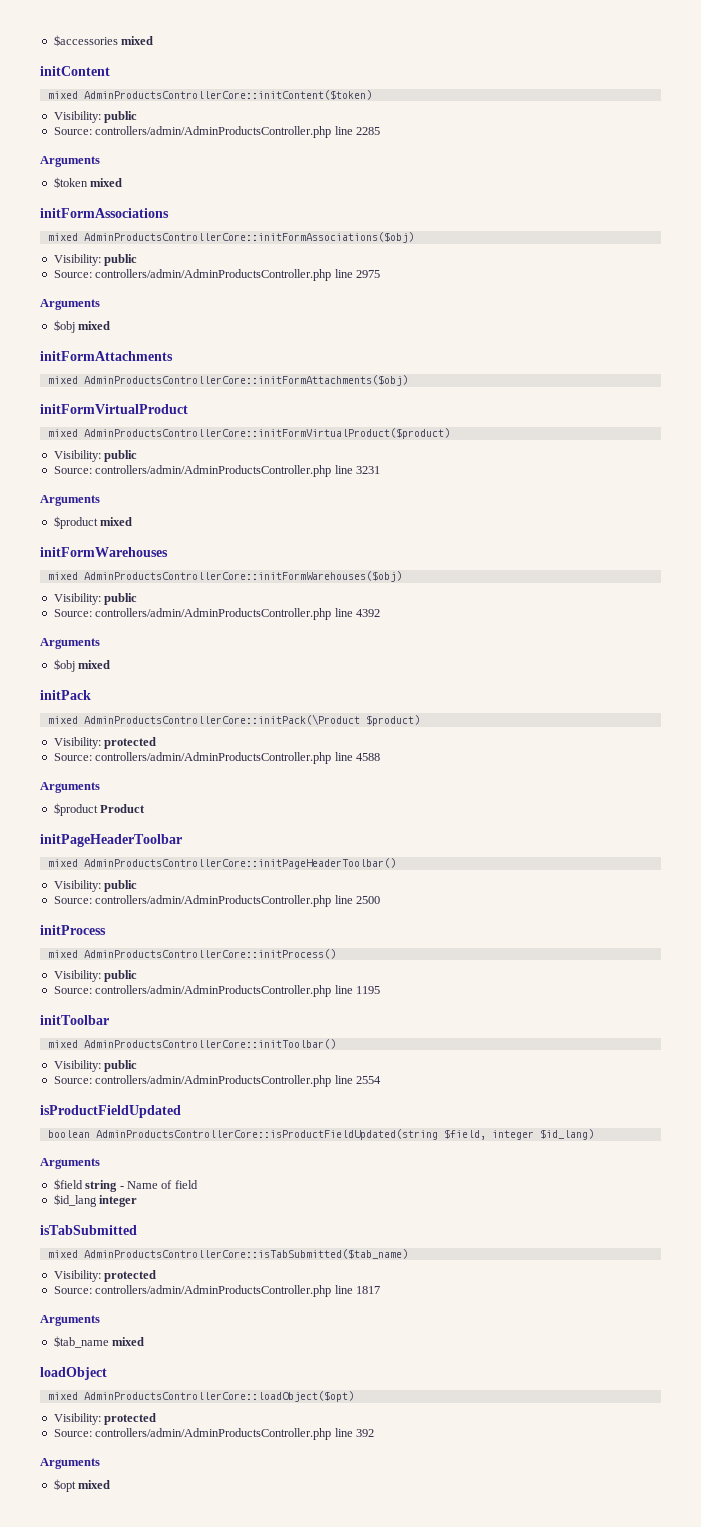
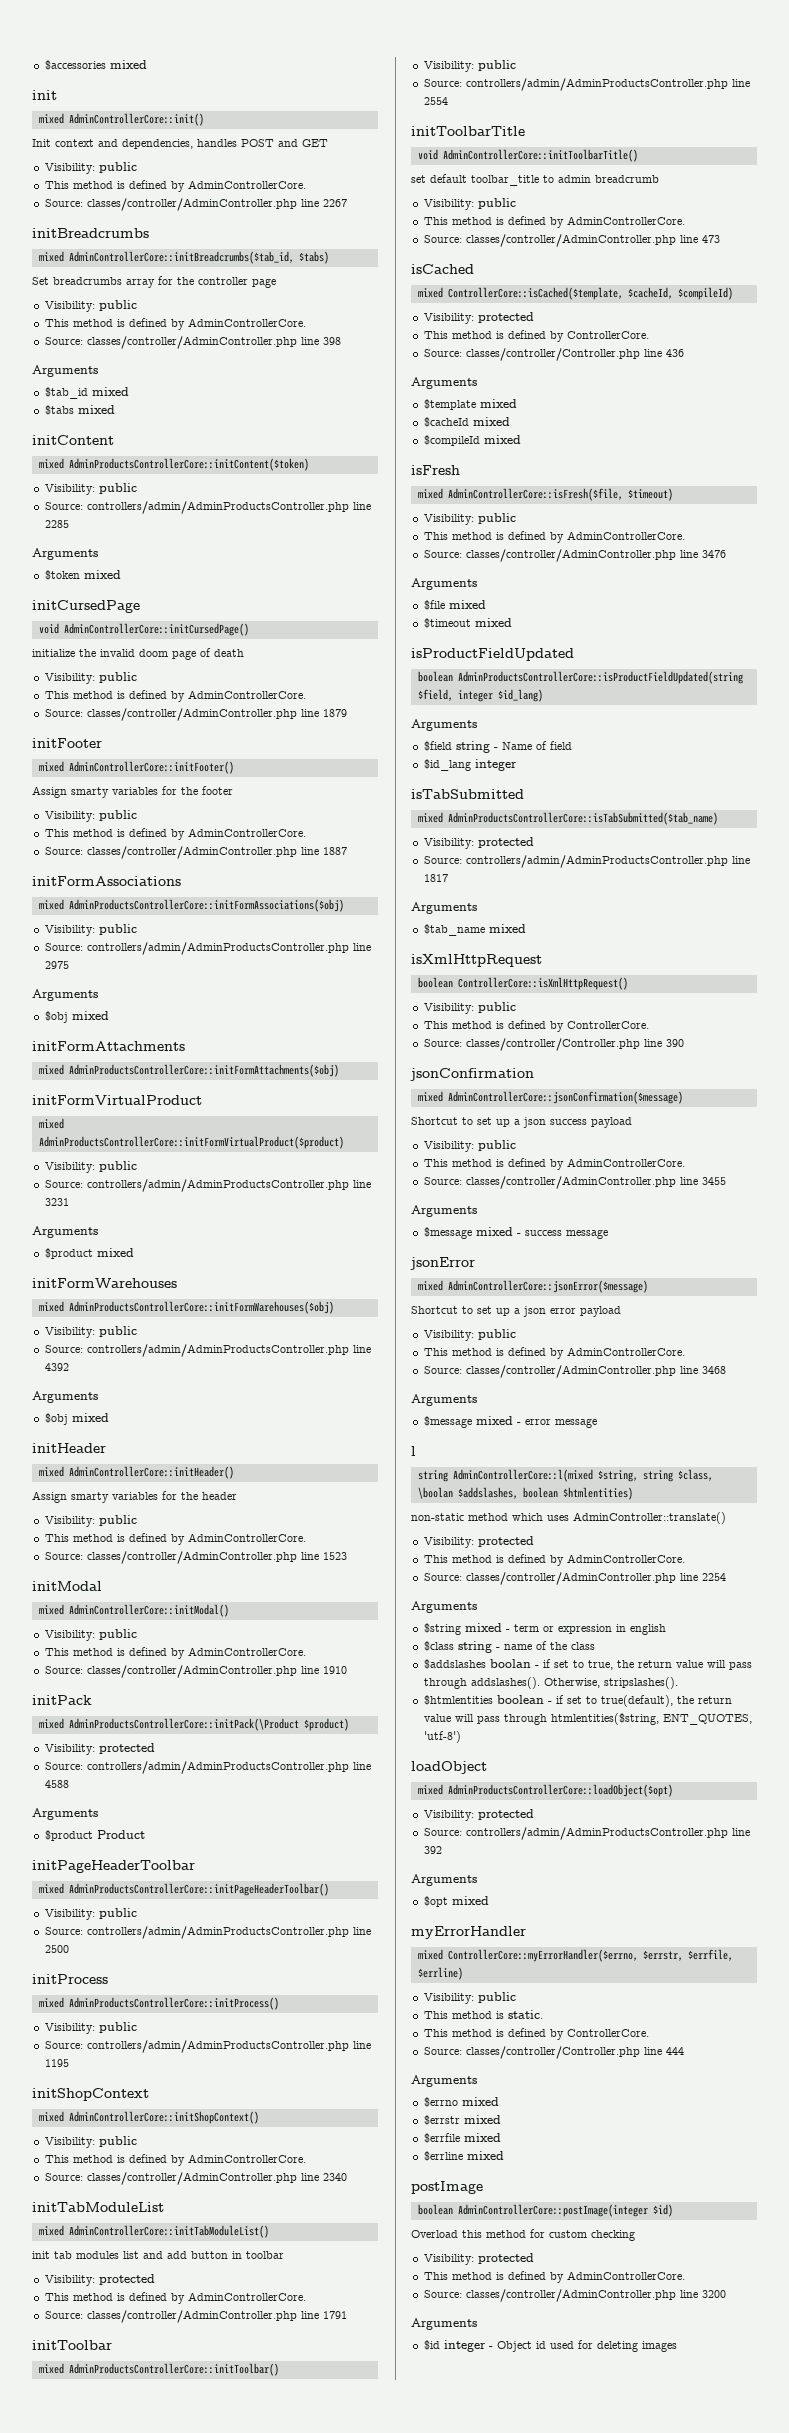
  $accessories mixed
+ init
+ mixed AdminControllerCore::init()
+ Init context and dependencies, handles POST and GET
+ Visibility: public
+ This method is defined by AdminControllerCore.
+ Source: classes/controller/AdminController.php line 2267
+ initBreadcrumbs
+ mixed AdminControllerCore::initBreadcrumbs($tab_id, $tabs)
+ Set breadcrumbs array for the controller page
+ Visibility: public
+ This method is defined by AdminControllerCore.
+ Source: classes/controller/AdminController.php line 398
+ Arguments
+ $tab_id mixed
+ $tabs mixed
+ initCursedPage
+ void AdminControllerCore::initCursedPage()
+ initialize the invalid doom page of death
+ Visibility: public
+ This method is defined by AdminControllerCore.
+ Source: classes/controller/AdminController.php line 1879
+ initFooter
+ mixed AdminControllerCore::initFooter()
+ Assign smarty variables for the footer
+ Visibility: public
+ This method is defined by AdminControllerCore.
+ Source: classes/controller/AdminController.php line 1887
+ initHeader
+ mixed AdminControllerCore::initHeader()
+ Assign smarty variables for the header
+ Visibility: public
+ This method is defined by AdminControllerCore.
+ Source: classes/controller/AdminController.php line 1523
+ initModal
+ mixed AdminControllerCore::initModal()
+ Visibility: public
+ This method is defined by AdminControllerCore.
+ Source: classes/controller/AdminController.php line 1910
+ initShopContext
+ mixed AdminControllerCore::initShopContext()
+ Visibility: public
+ This method is defined by AdminControllerCore.
+ Source: classes/controller/AdminController.php line 2340
+ initTabModuleList
+ mixed AdminControllerCore::initTabModuleList()
+ init tab modules list and add button in toolbar
+ Visibility: protected
+ This method is defined by AdminControllerCore.
+ Source: classes/controller/AdminController.php line 1791
+ initToolbarTitle
+ void AdminControllerCore::initToolbarTitle()
+ set default toolbar_title to admin breadcrumb
+ Visibility: public
+ This method is defined by AdminControllerCore.
+ Source: classes/controller/AdminController.php line 473
+ isCached
+ mixed ControllerCore::isCached($template, $cacheId, $compileId)
+ Visibility: protected
+ This method is defined by ControllerCore.
+ Source: classes/controller/Controller.php line 436
+ Arguments
+ $template mixed
+ $cacheId mixed
+ $compileId mixed
+ isFresh
+ mixed AdminControllerCore::isFresh($file, $timeout)
+ Visibility: public
+ This method is defined by AdminControllerCore.
+ Source: classes/controller/AdminController.php line 3476
+ Arguments
+ $file mixed
+ $timeout mixed
+ isXmlHttpRequest
+ boolean ControllerCore::isXmlHttpRequest()
+ Visibility: public
+ This method is defined by ControllerCore.
+ Source: classes/controller/Controller.php line 390
+ jsonConfirmation
+ mixed AdminControllerCore::jsonConfirmation($message)
+ Shortcut to set up a json success payload
+ Visibility: public
+ This method is defined by AdminControllerCore.
+ Source: classes/controller/AdminController.php line 3455
+ Arguments
+ $message mixed - success message
+ jsonError
+ mixed AdminControllerCore::jsonError($message)
+ Shortcut to set up a json error payload
+ Visibility: public
+ This method is defined by AdminControllerCore.
+ Source: classes/controller/AdminController.php line 3468
+ Arguments
+ $message mixed - error message
+ l
+ string AdminControllerCore::l(mixed $string, string $class, \boolan $addslashes, boolean $htmlentities)
+ non-static method which uses AdminController::translate()
+ Visibility: protected
+ This method is defined by AdminControllerCore.
+ Source: classes/controller/AdminController.php line 2254
+ Arguments
+ $string mixed - term or expression in english
+ $class string - name of the class
+ $addslashes boolan - if set to true, the return value will pass through addslashes(). Otherwise, stripslashes().
+ $htmlentities boolean - if set to true(default), the return value will pass through htmlentities($string, ENT_QUOTES, 'utf-8')
+ myErrorHandler
+ mixed ControllerCore::myErrorHandler($errno, $errstr, $errfile, $errline)
+ Visibility: public
+ This method is static.
+ This method is defined by ControllerCore.
+ Source: classes/controller/Controller.php line 444
+ Arguments
+ $errno mixed
+ $errstr mixed
+ $errfile mixed
+ $errline mixed
+ postImage
+ boolean AdminControllerCore::postImage(integer $id)
+ Overload this method for custom checking
+ Visibility: protected
+ This method is defined by AdminControllerCore.
+ Source: classes/controller/AdminController.php line 3200
+ Arguments
+ $id integer - Object id used for deleting images

